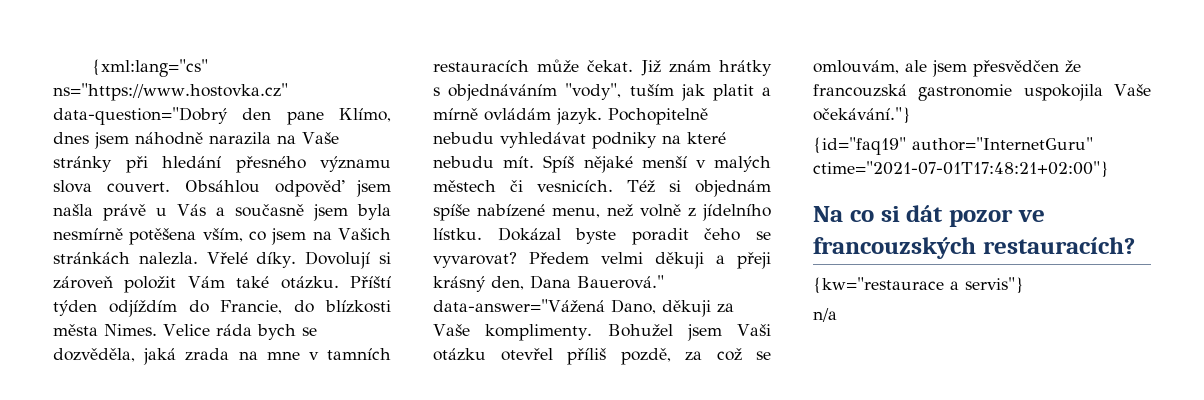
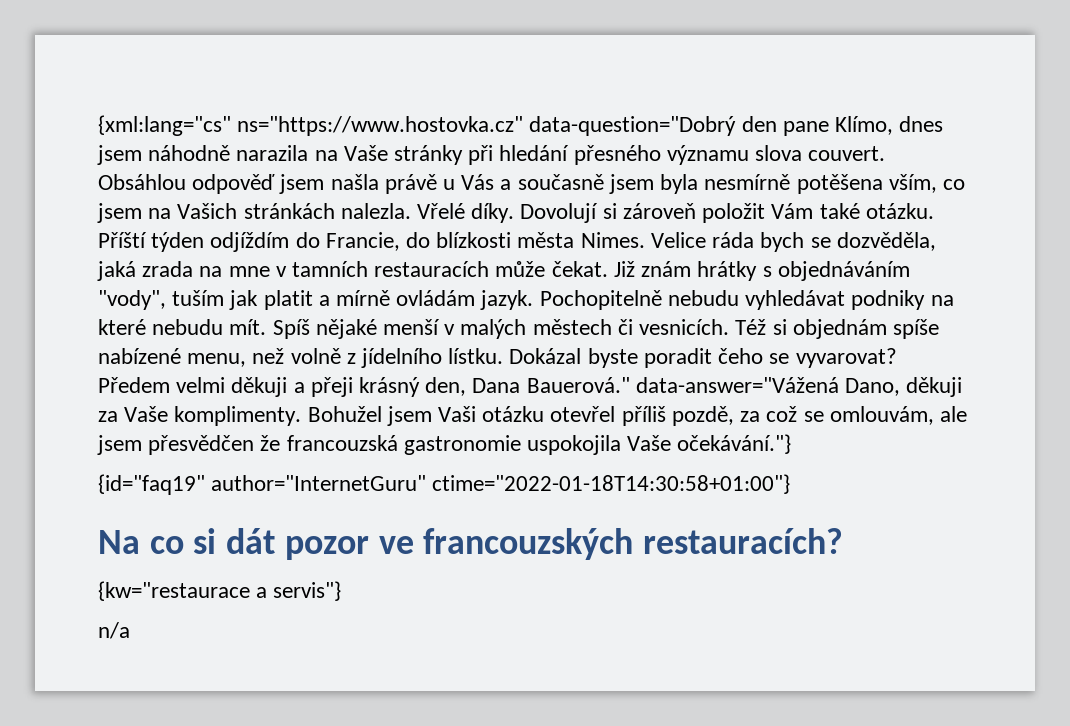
- {id="faq19" author="InternetGuru" ctime="2021-07-01T17:48:21+02:00"}
+ {id="faq19" author="InternetGuru" ctime="2022-01-18T14:30:58+01:00"}

